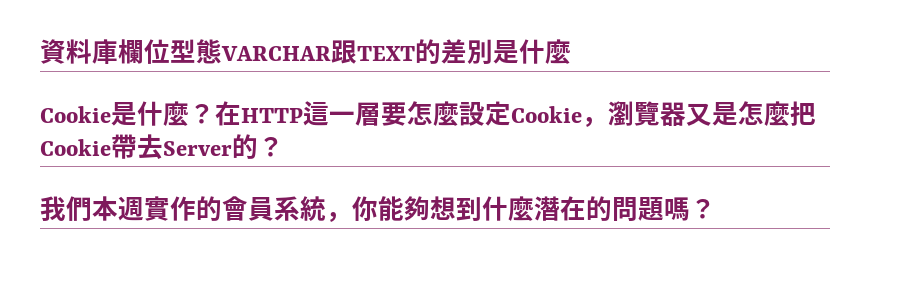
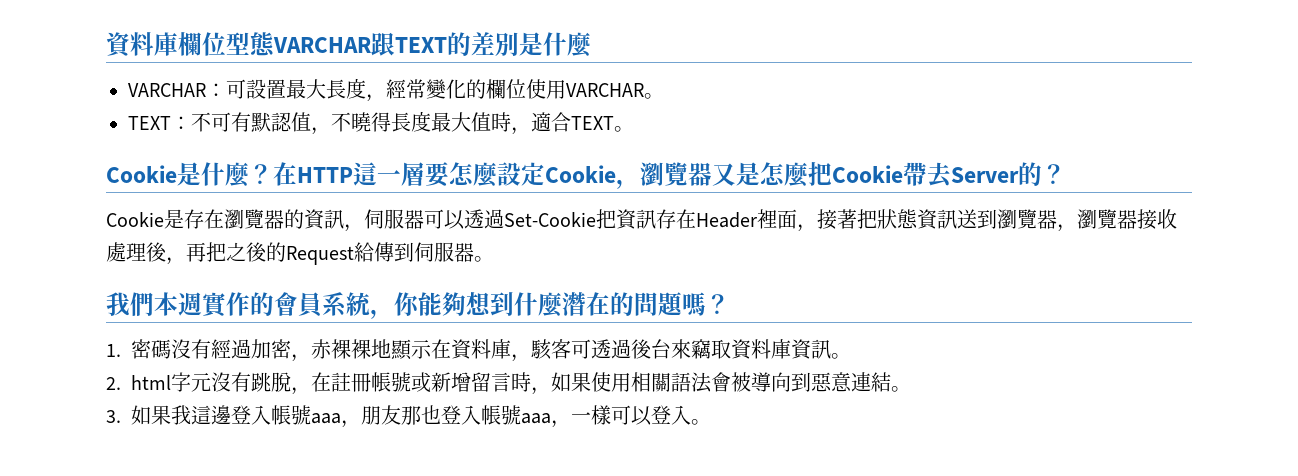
+ VARCHAR：可設置最大長度，經常變化的欄位使用VARCHAR。
+ TEXT：不可有默認值，不曉得長度最大值時，適合TEXT。
+ Cookie是存在瀏覽器的資訊，伺服器可以透過Set-Cookie把資訊存在Header裡面，接著把狀態資訊送到瀏覽器，瀏覽器接收處理後，再把之後的Request給傳到伺服器。
+ 1.密碼沒有經過加密，赤裸裸地顯示在資料庫，駭客可透過後台來竊取資料庫資訊。
+ 2. html字元沒有跳脫，在註冊帳號或新增留言時，如果使用相關語法會被導向到惡意連結。
+ 3.如果我這邊登入帳號aaa，朋友那也登入帳號aaa，一樣可以登入。

